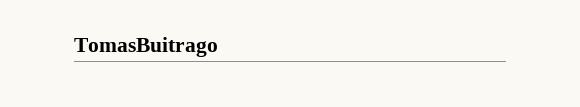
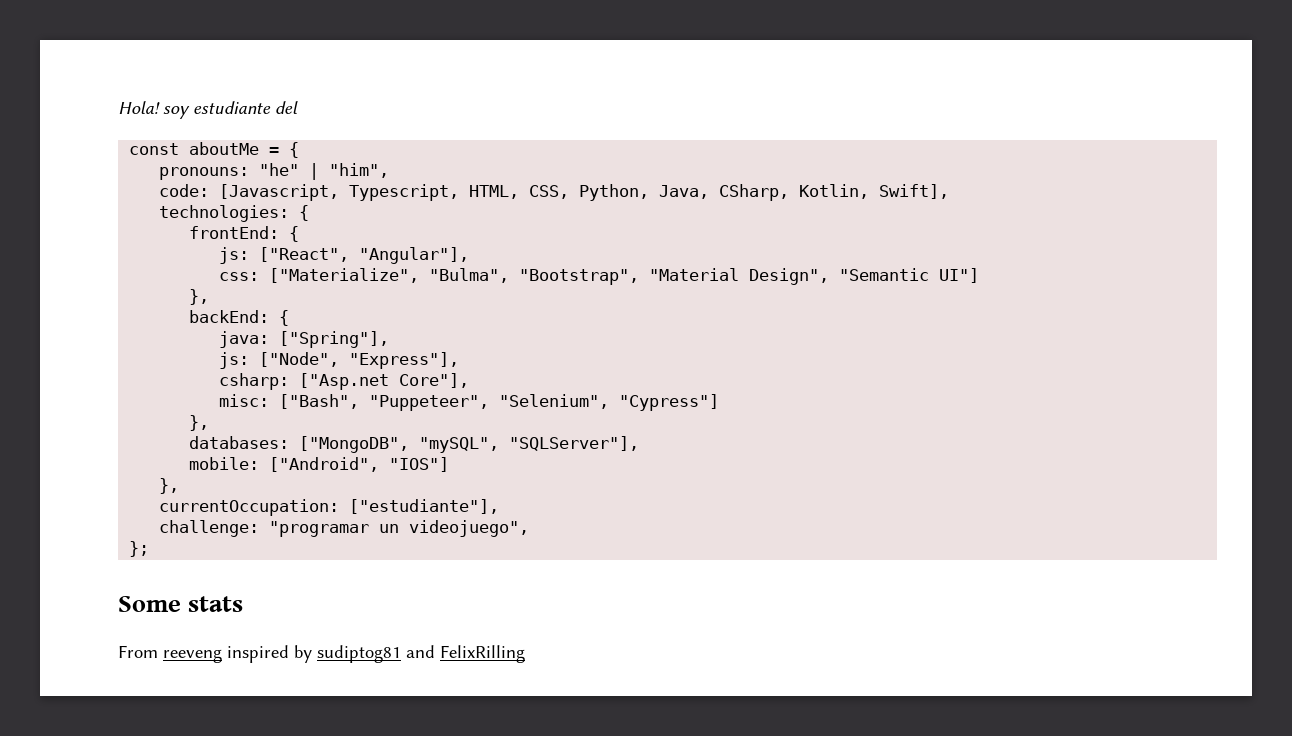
- TomasBuitrago
+ Hola! soy estudiante del
+ const aboutMe = {
+ pronouns: "he" | "him",
+ code: [Javascript, Typescript, HTML, CSS, Python, Java, CSharp, Kotlin, Swift],
+ technologies: {
+ frontEnd: {
+ js: ["React", "Angular"],
+ css: ["Materialize", "Bulma", "Bootstrap", "Material Design", "Semantic UI"]
+ },
+ backEnd: {
+ java: ["Spring"],
+ js: ["Node", "Express"],
+ csharp: ["Asp.net Core"],
+ misc: ["Bash", "Puppeteer", "Selenium", "Cypress"]
+ },
+ databases: ["MongoDB", "mySQL", "SQLServer"],
+ mobile: ["Android", "IOS"]
+ },
+ currentOccupation: ["estudiante"],
+ challenge: "programar un videojuego",
+ };
+ Some stats
+ From reeveng inspired by sudiptog81 and FelixRilling

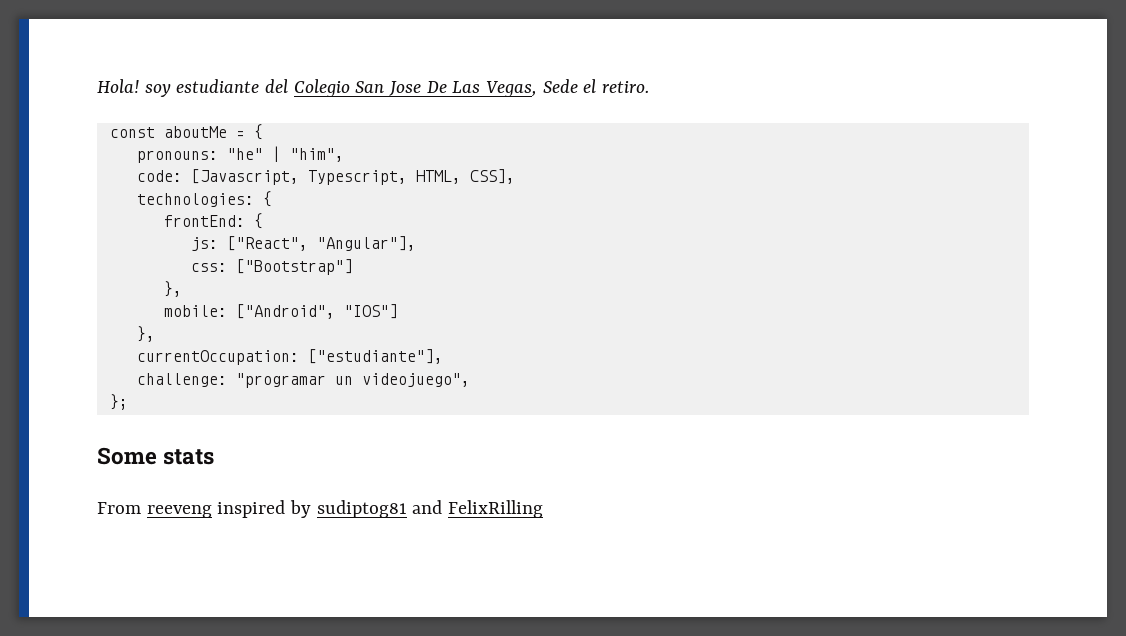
- Hola! soy estudiante del
+ Hola! soy estudiante del Colegio San Jose De Las Vegas, Sede el retiro.
- code: [Javascript, Typescript, HTML, CSS, Python, Java, CSharp, Kotlin, Swift],
+ code: [Javascript, Typescript, HTML, CSS],
- css: ["Materialize", "Bulma", "Bootstrap", "Material Design", "Semantic UI"]
+ css: ["Bootstrap"]
  },
- backEnd: {
- java: ["Spring"],
- js: ["Node", "Express"],
- csharp: ["Asp.net Core"],
- misc: ["Bash", "Puppeteer", "Selenium", "Cypress"]
- },
- databases: ["MongoDB", "mySQL", "SQLServer"],

